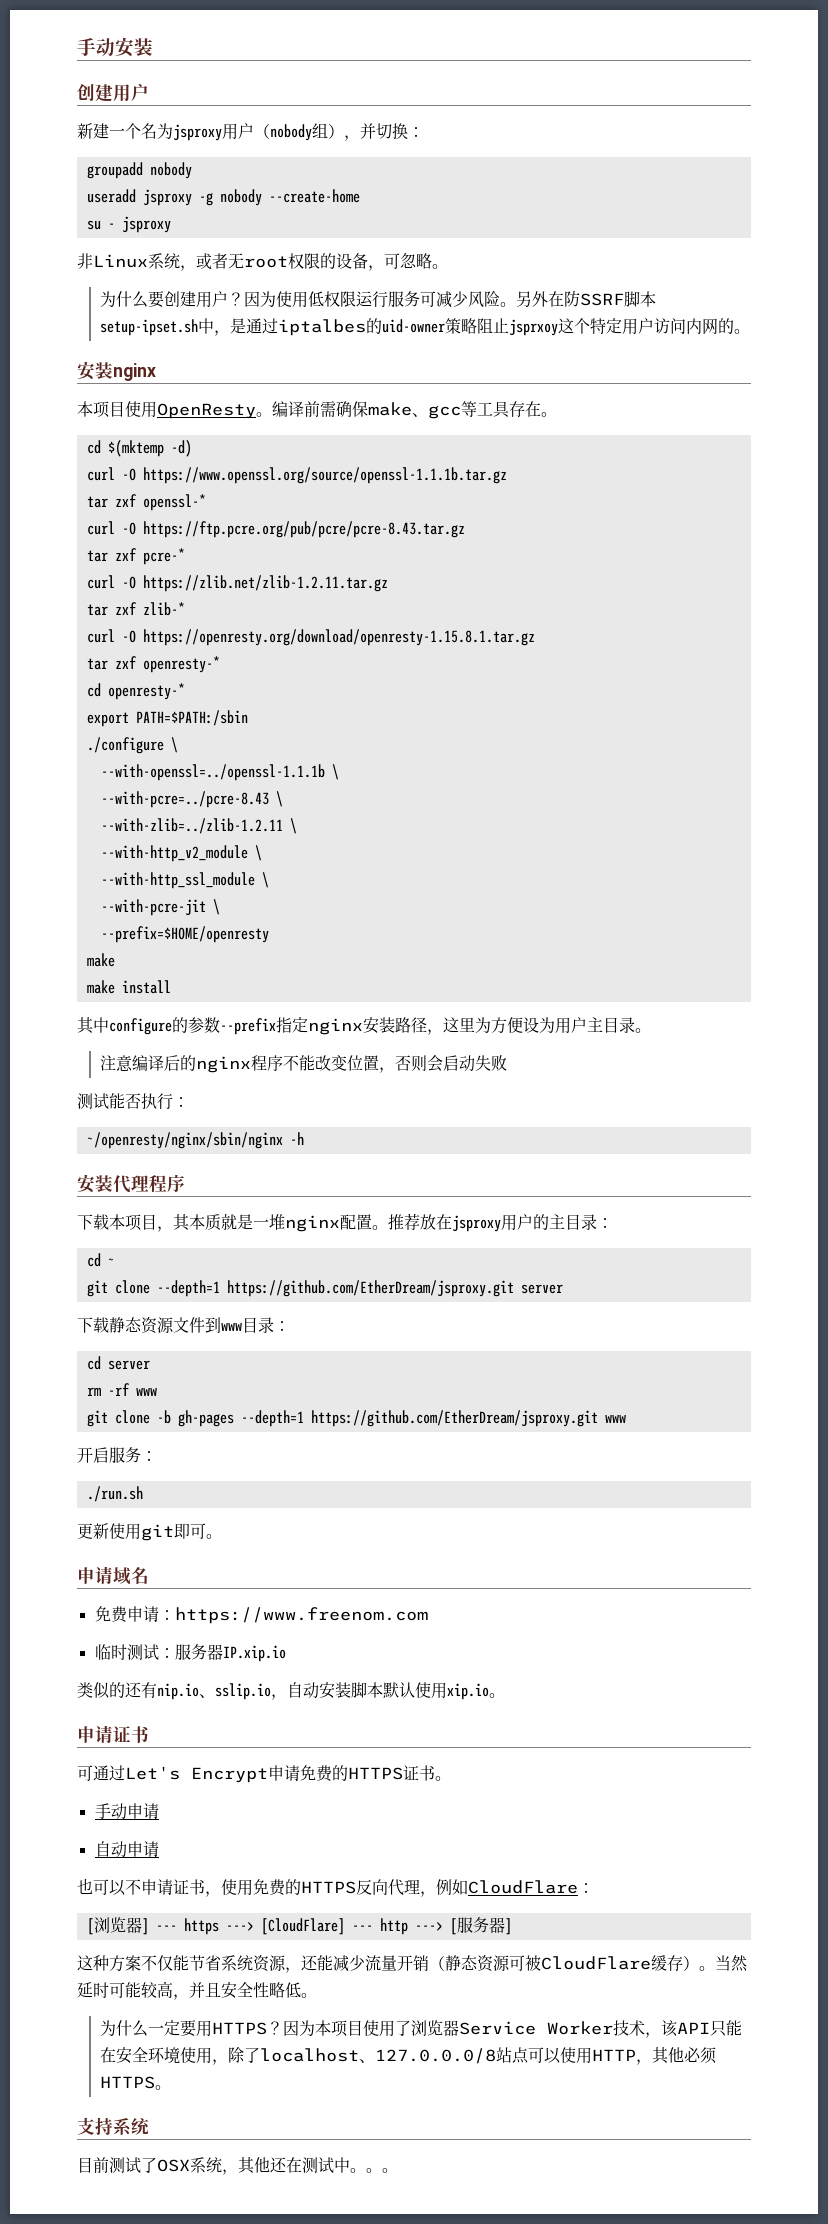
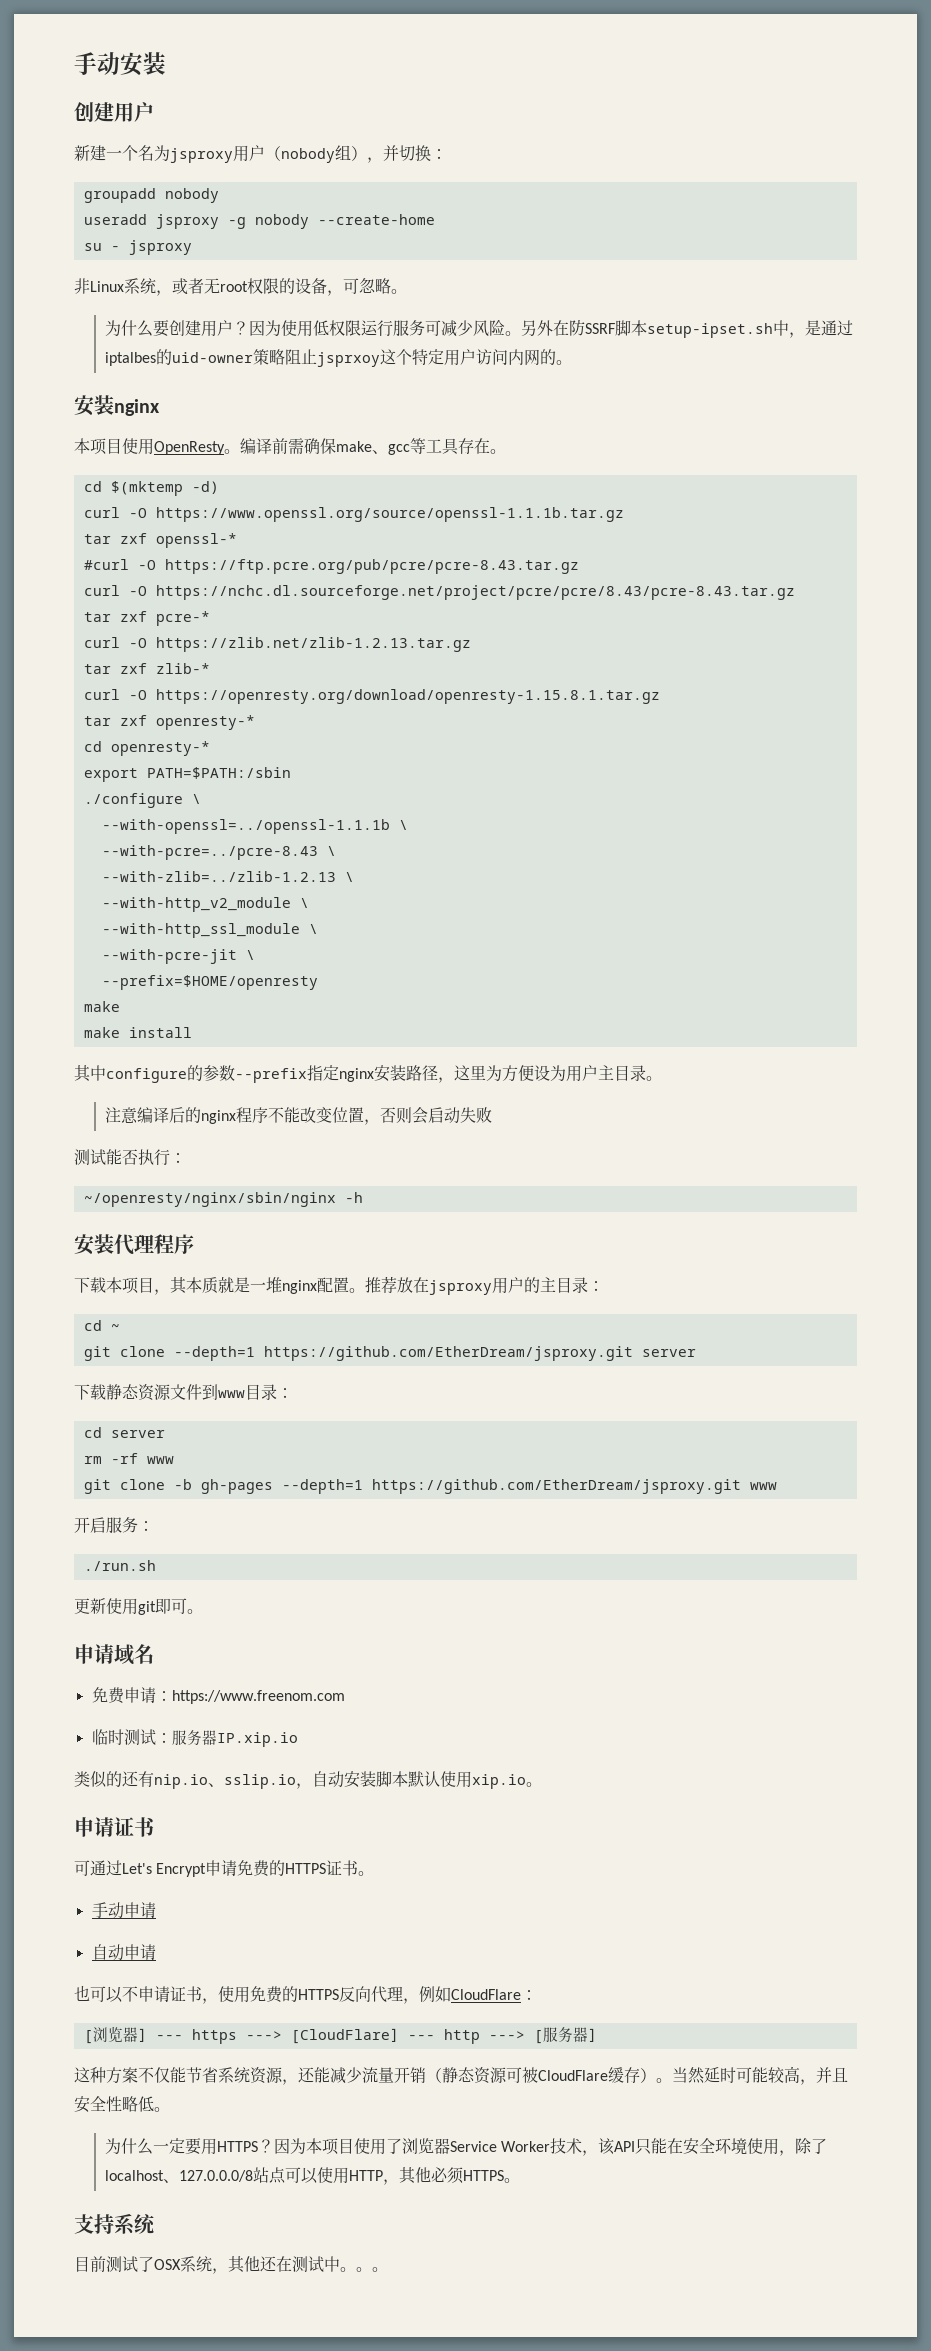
- curl -O https://ftp.pcre.org/pub/pcre/pcre-8.43.tar.gz
+ #curl -O https://ftp.pcre.org/pub/pcre/pcre-8.43.tar.gz
+ curl -O https://nchc.dl.sourceforge.net/project/pcre/pcre/8.43/pcre-8.43.tar.gz
- curl -O https://zlib.net/zlib-1.2.11.tar.gz
+ curl -O https://zlib.net/zlib-1.2.13.tar.gz
- --with-zlib=../zlib-1.2.11 \
+ --with-zlib=../zlib-1.2.13 \

